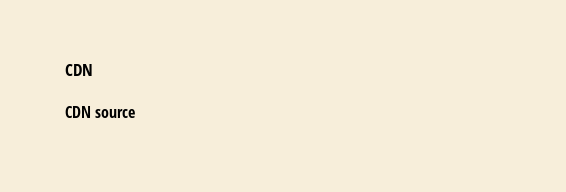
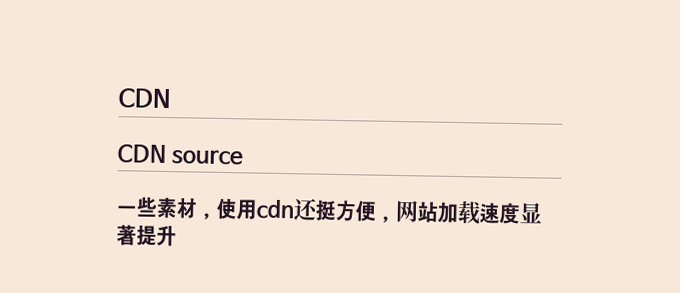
+ 一些素材，使用cdn还挺方便，网站加载速度显著提升

